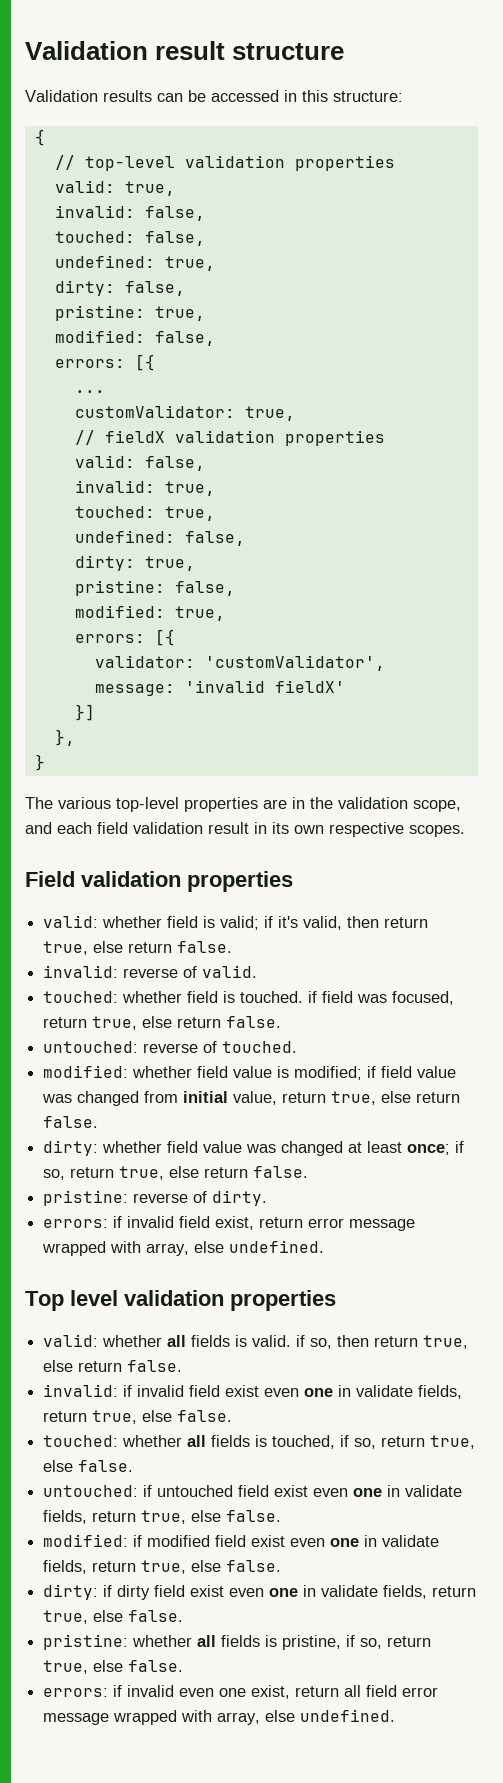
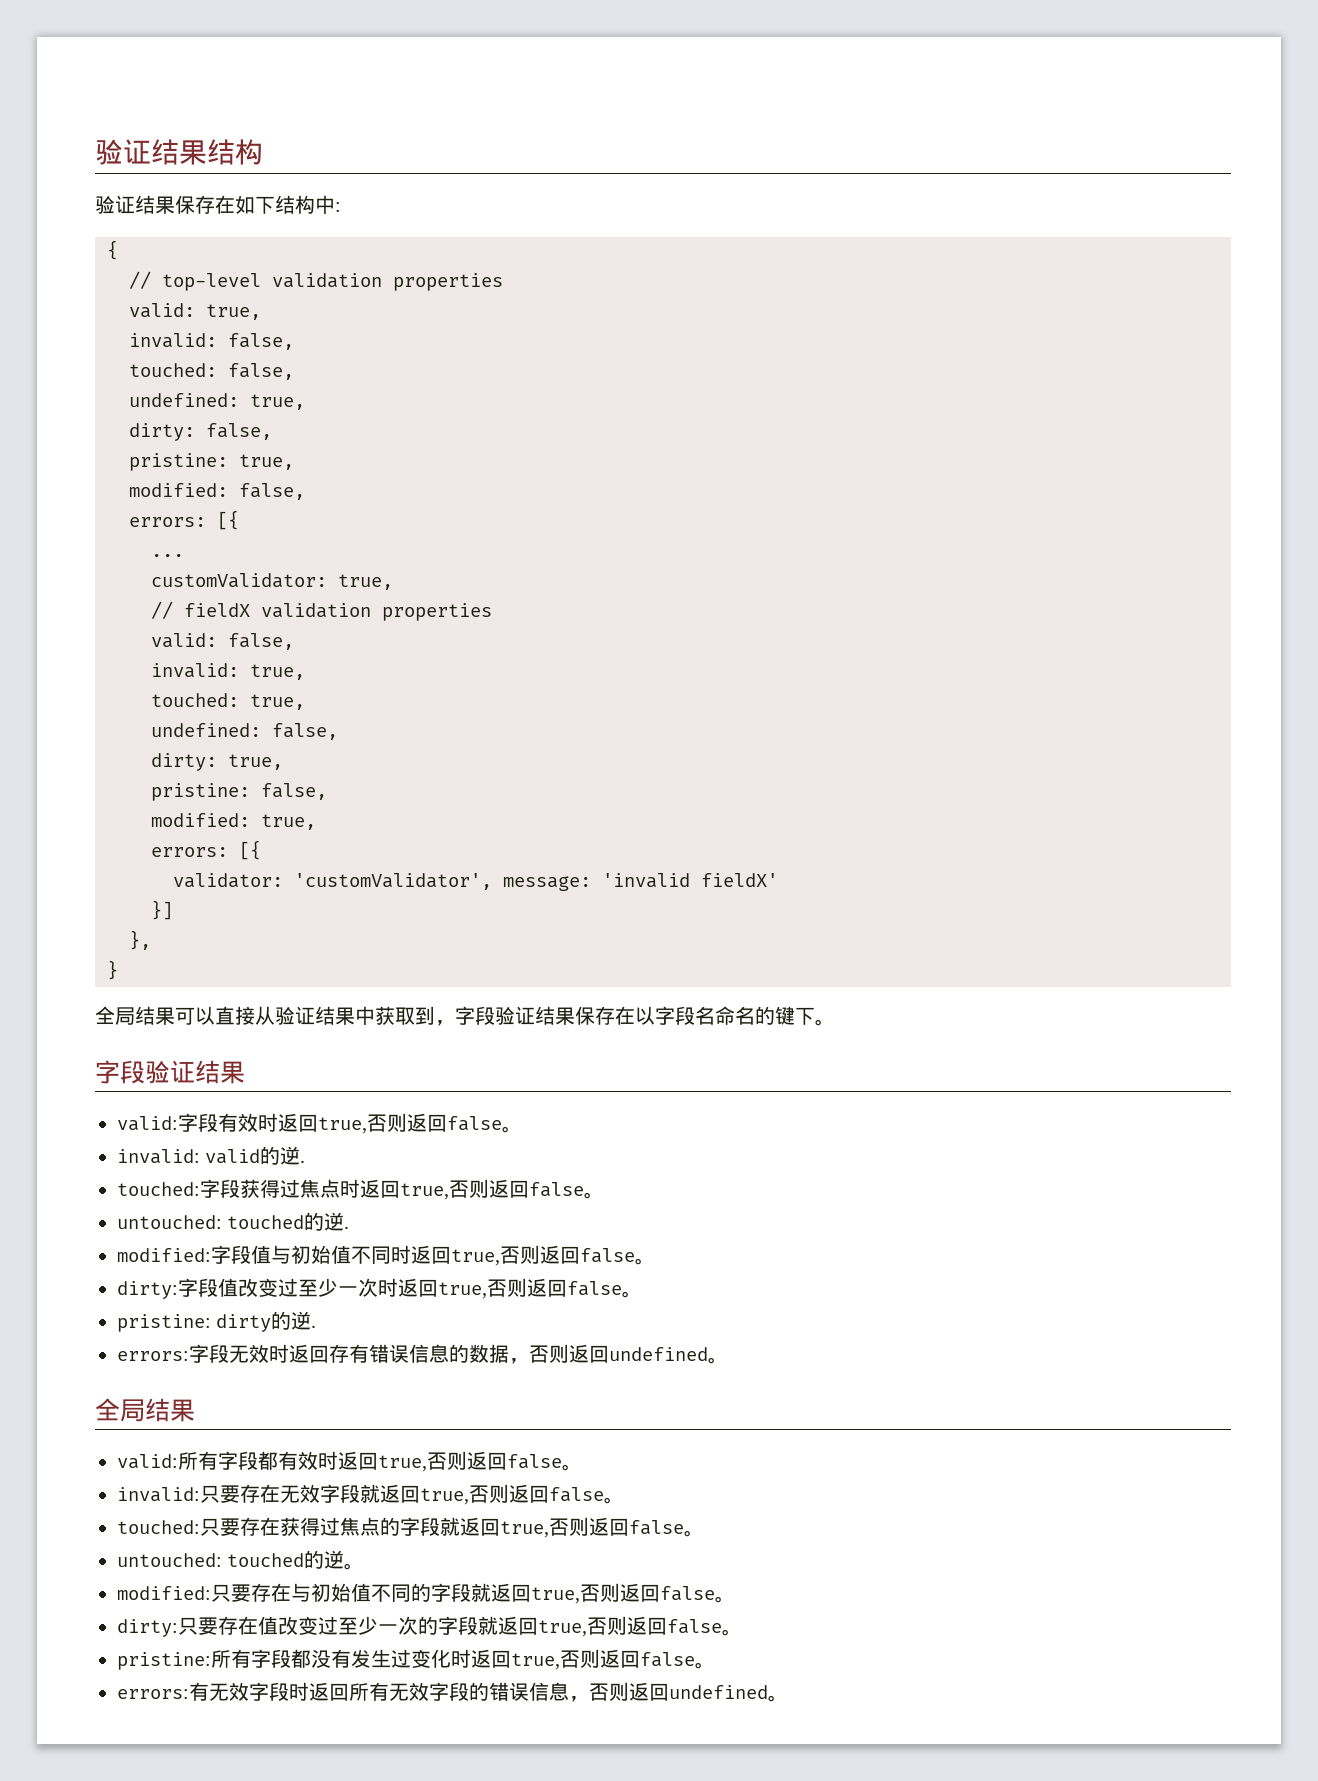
- Validation result structure
- Validation results can be accessed in this structure:
+ 验证结果结构
+ 验证结果保存在如下结构中:
- The various top-level properties are in the validation scope, and each field validation result in its own respective scopes.
- Field validation properties
- valid: whether field is valid; if it's valid, then return true, else return false.
- invalid: reverse of valid.
- touched: whether field is touched. if field was focused, return true, else return false.
- untouched: reverse of touched.
- modified: whether field value is modified; if field value was changed from initial value, return true, else return false.
- dirty: whether field value was changed at least once; if so, return true, else return false.
- pristine: reverse of dirty.
- errors: if invalid field exist, return error message wrapped with array, else undefined.
- Top level validation properties
- valid: whether all fields is valid. if so, then return true, else return false.
- invalid: if invalid field exist even one in validate fields, return true, else false.
- touched: whether all fields is touched, if so, return true, else false.
- untouched: if untouched field exist even one in validate fields, return true, else false.
- modified: if modified field exist even one in validate fields, return true, else false.
- dirty: if dirty field exist even one in validate fields, return true, else false.
- pristine: whether all fields is pristine, if so, return true, else false.
- errors: if invalid even one exist, return all field error message wrapped with array, else undefined.
+ 全局结果可以直接从验证结果中获取到，字段验证结果保存在以字段名命名的键下。
+ 字段验证结果
+ valid:字段有效时返回true,否则返回false。
+ invalid: valid的逆.
+ touched:字段获得过焦点时返回true,否则返回false。
+ untouched: touched的逆.
+ modified:字段值与初始值不同时返回true,否则返回false。
+ dirty:字段值改变过至少一次时返回true,否则返回false。
+ pristine: dirty的逆.
+ errors:字段无效时返回存有错误信息的数据，否则返回undefined。
+ 全局结果
+ valid:所有字段都有效时返回true,否则返回false。
+ invalid:只要存在无效字段就返回true,否则返回false。
+ touched:只要存在获得过焦点的字段就返回true,否则返回false。
+ untouched: touched的逆。
+ modified:只要存在与初始值不同的字段就返回true,否则返回false。
+ dirty:只要存在值改变过至少一次的字段就返回true,否则返回false。
+ pristine:所有字段都没有发生过变化时返回true,否则返回false。
+ errors:有无效字段时返回所有无效字段的错误信息，否则返回undefined。

